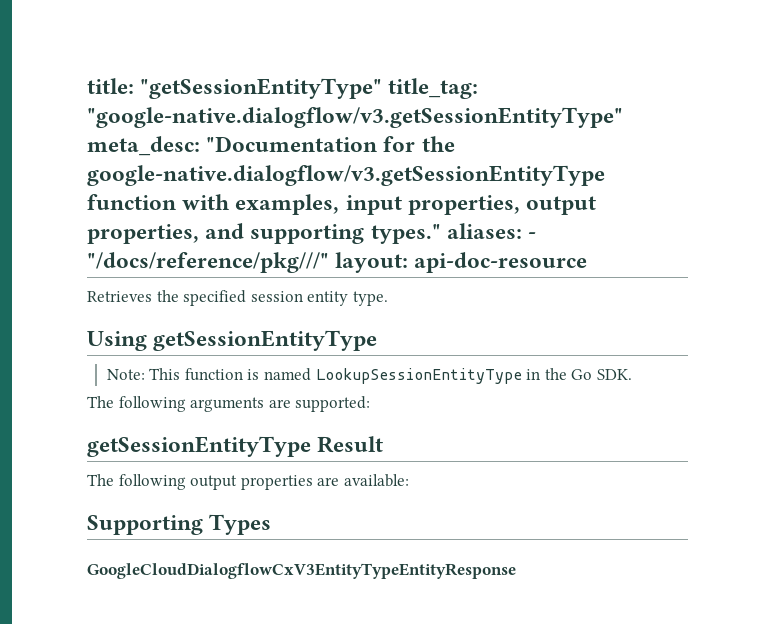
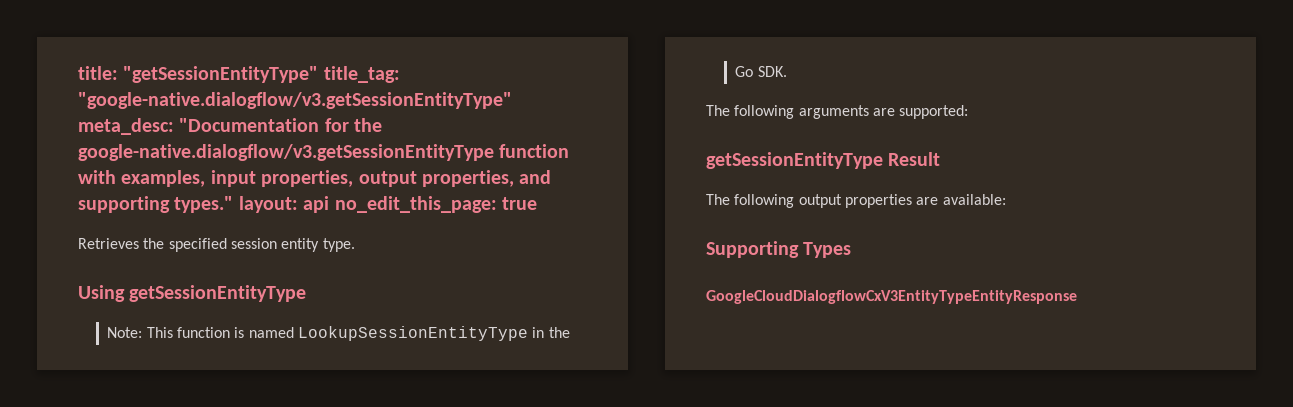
- title: "getSessionEntityType" title_tag: "google-native.dialogflow/v3.getSessionEntityType" meta_desc: "Documentation for the google-native.dialogflow/v3.getSessionEntityType function with examples, input properties, output properties, and supporting types." aliases: - "/docs/reference/pkg///" layout: api-doc-resource
+ title: "getSessionEntityType" title_tag: "google-native.dialogflow/v3.getSessionEntityType" meta_desc: "Documentation for the google-native.dialogflow/v3.getSessionEntityType function with examples, input properties, output properties, and supporting types." layout: api no_edit_this_page: true

